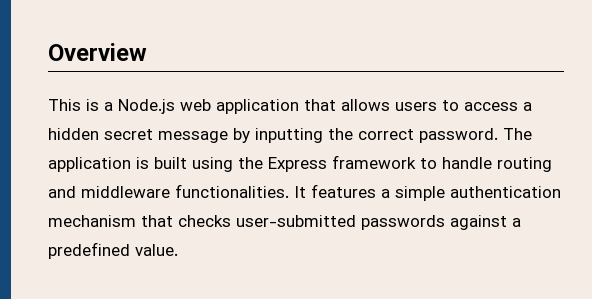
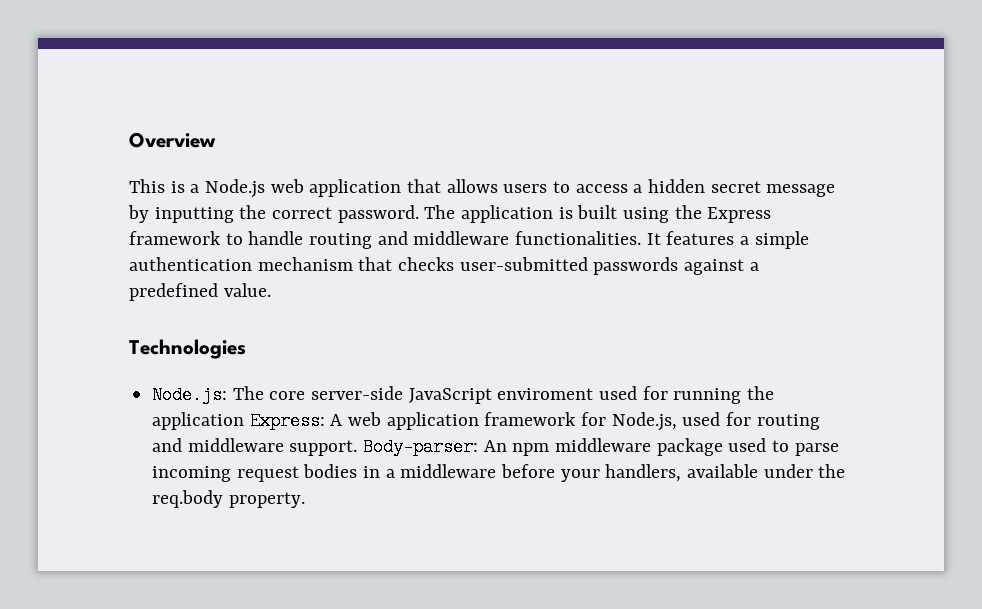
+ Technologies
+ Node.js: The core server-side JavaScript enviroment used for running the application Express: A web application framework for Node.js, used for routing and middleware support. Body-parser: An npm middleware package used to parse incoming request bodies in a middleware before your handlers, available under the req.body property.

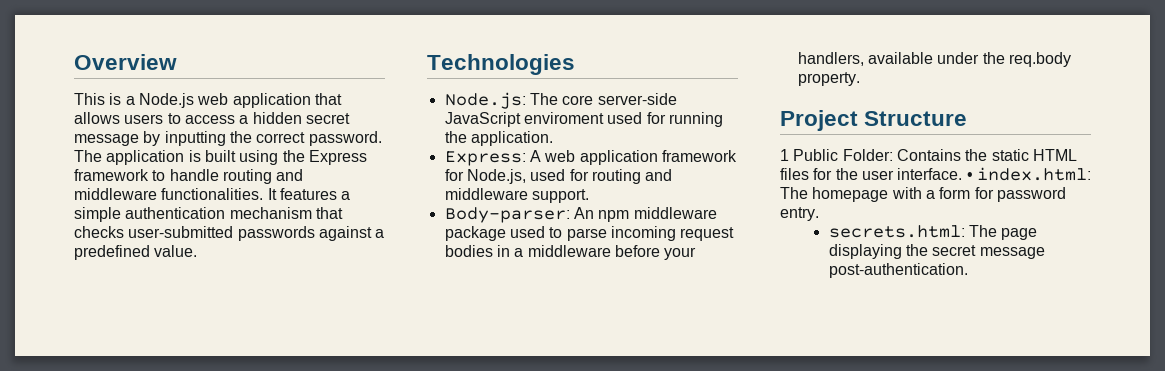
- Node.js: The core server-side JavaScript enviroment used for running the application Express: A web application framework for Node.js, used for routing and middleware support. Body-parser: An npm middleware package used to parse incoming request bodies in a middleware before your handlers, available under the req.body property.
+ Node.js: The core server-side JavaScript enviroment used for running the application.
+ Express: A web application framework for Node.js, used for routing and middleware support.
+ Body-parser: An npm middleware package used to parse incoming request bodies in a middleware before your handlers, available under the req.body property.
+ Project Structure
+ 1 Public Folder: Contains the static HTML files for the user interface. • index.html: The homepage with a form for password entry.
+ secrets.html: The page displaying the secret message post-authentication.

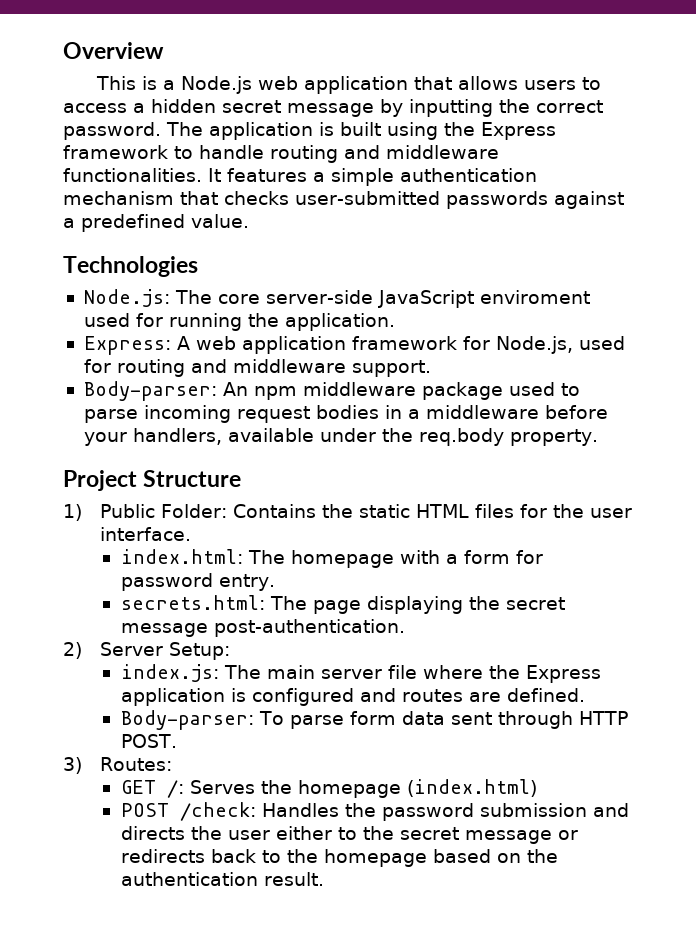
- 1 Public Folder: Contains the static HTML files for the user interface. • index.html: The homepage with a form for password entry.
+ 1) Public Folder: Contains the static HTML files for the user interface.
+ index.html: The homepage with a form for password entry.
+ 2) Server Setup:
+ index.js: The main server file where the Express application is configured and routes are defined.
+ Body-parser: To parse form data sent through HTTP POST.
+ 3) Routes:
+ GET /: Serves the homepage (index.html)
+ POST /check: Handles the password submission and directs the user either to the secret message or redirects back to the homepage based on the authentication result.

